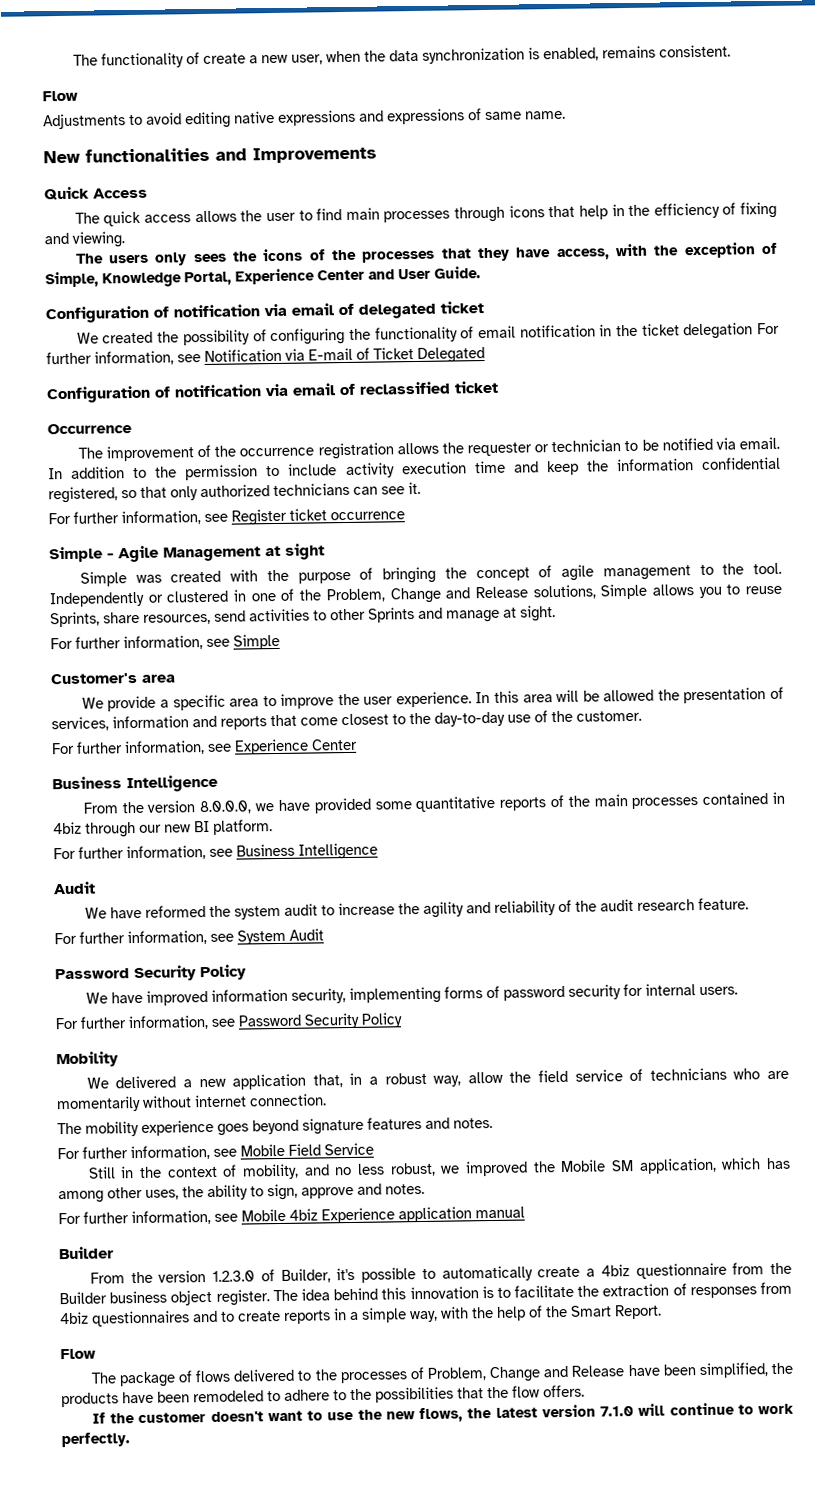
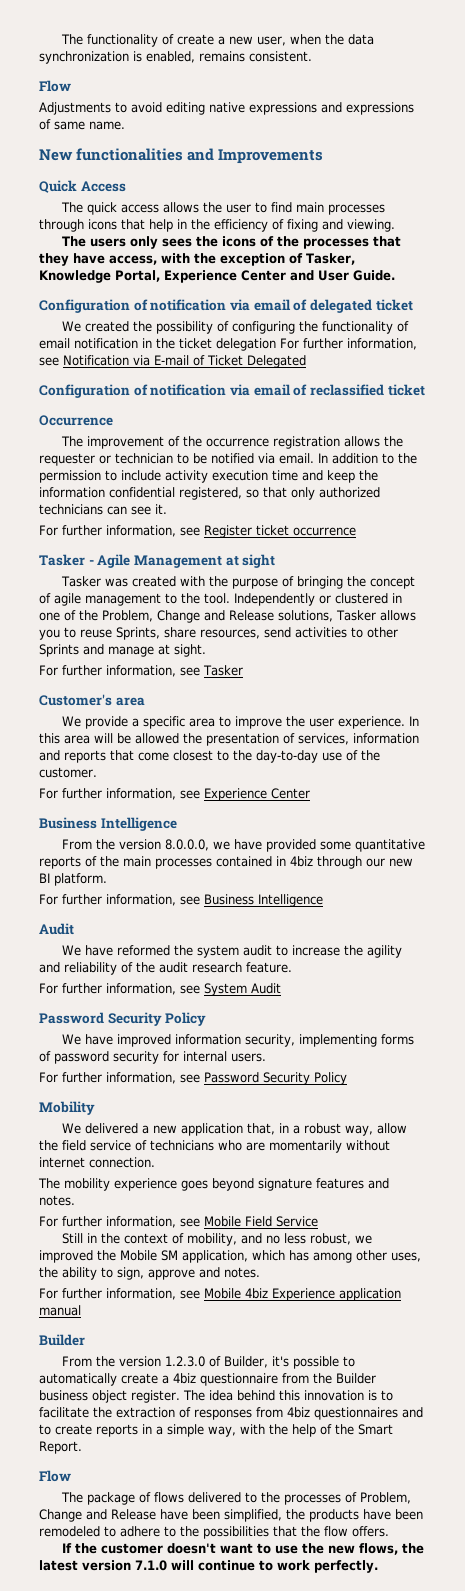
- The users only sees the icons of the processes that they have access, with the exception of Simple, Knowledge Portal, Experience Center and User Guide.
+ The users only sees the icons of the processes that they have access, with the exception of Tasker, Knowledge Portal, Experience Center and User Guide.
- Simple - Agile Management at sight
+ Tasker - Agile Management at sight
- Simple was created with the purpose of bringing the concept of agile management to the tool.
+ Tasker was created with the purpose of bringing the concept of agile management to the tool.
- Independently or clustered in one of the Problem, Change and Release solutions, Simple allows you to reuse Sprints, share resources, send activities to other Sprints and manage at sight.
+ Independently or clustered in one of the Problem, Change and Release solutions, Tasker allows you to reuse Sprints, share resources, send activities to other Sprints and manage at sight.
- For further information, see Simple
+ For further information, see Tasker

